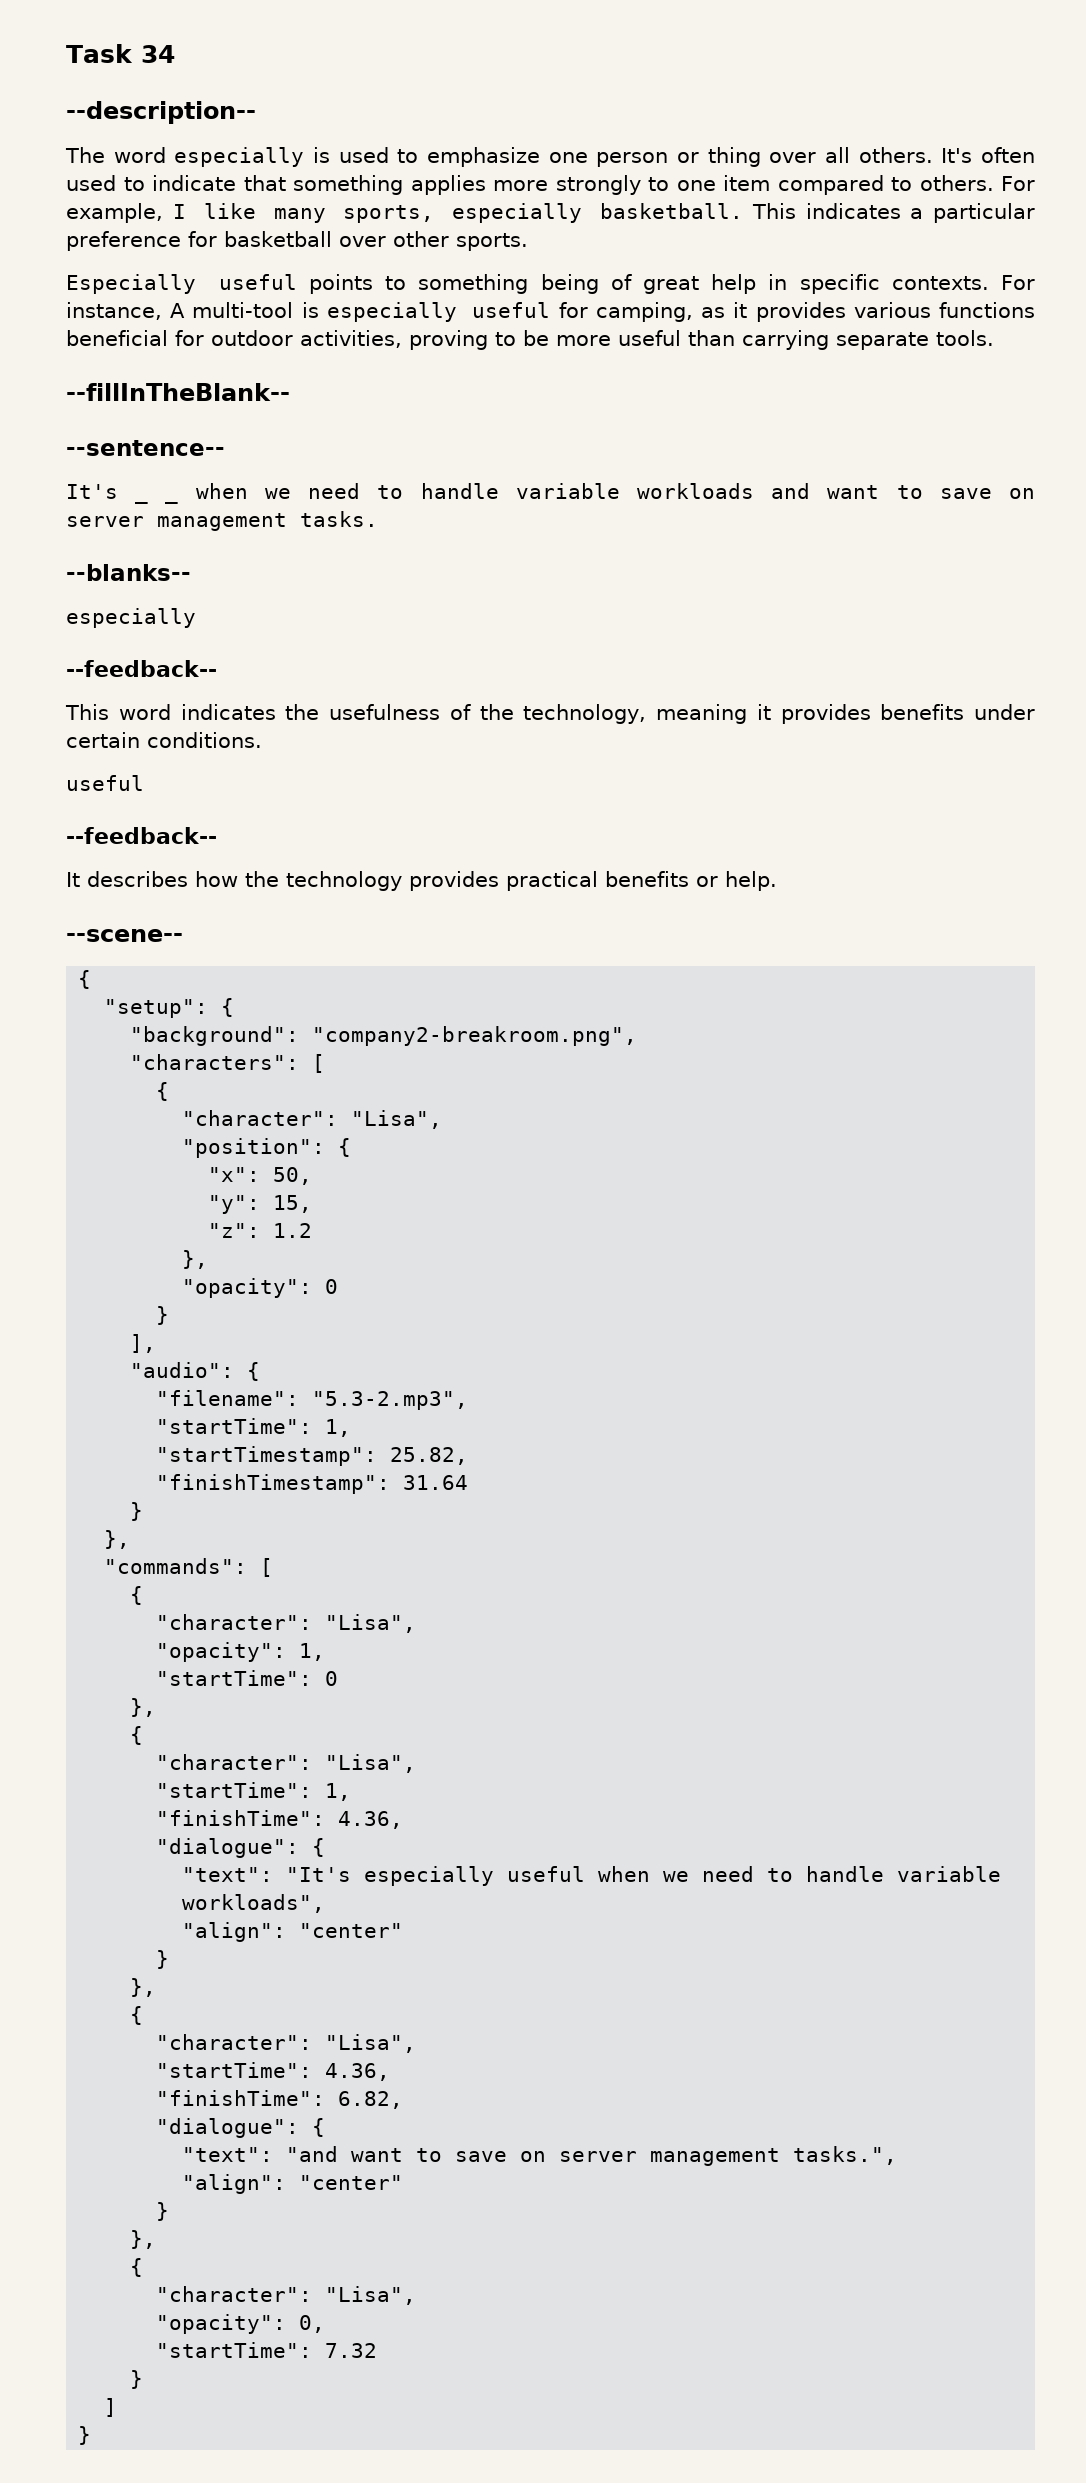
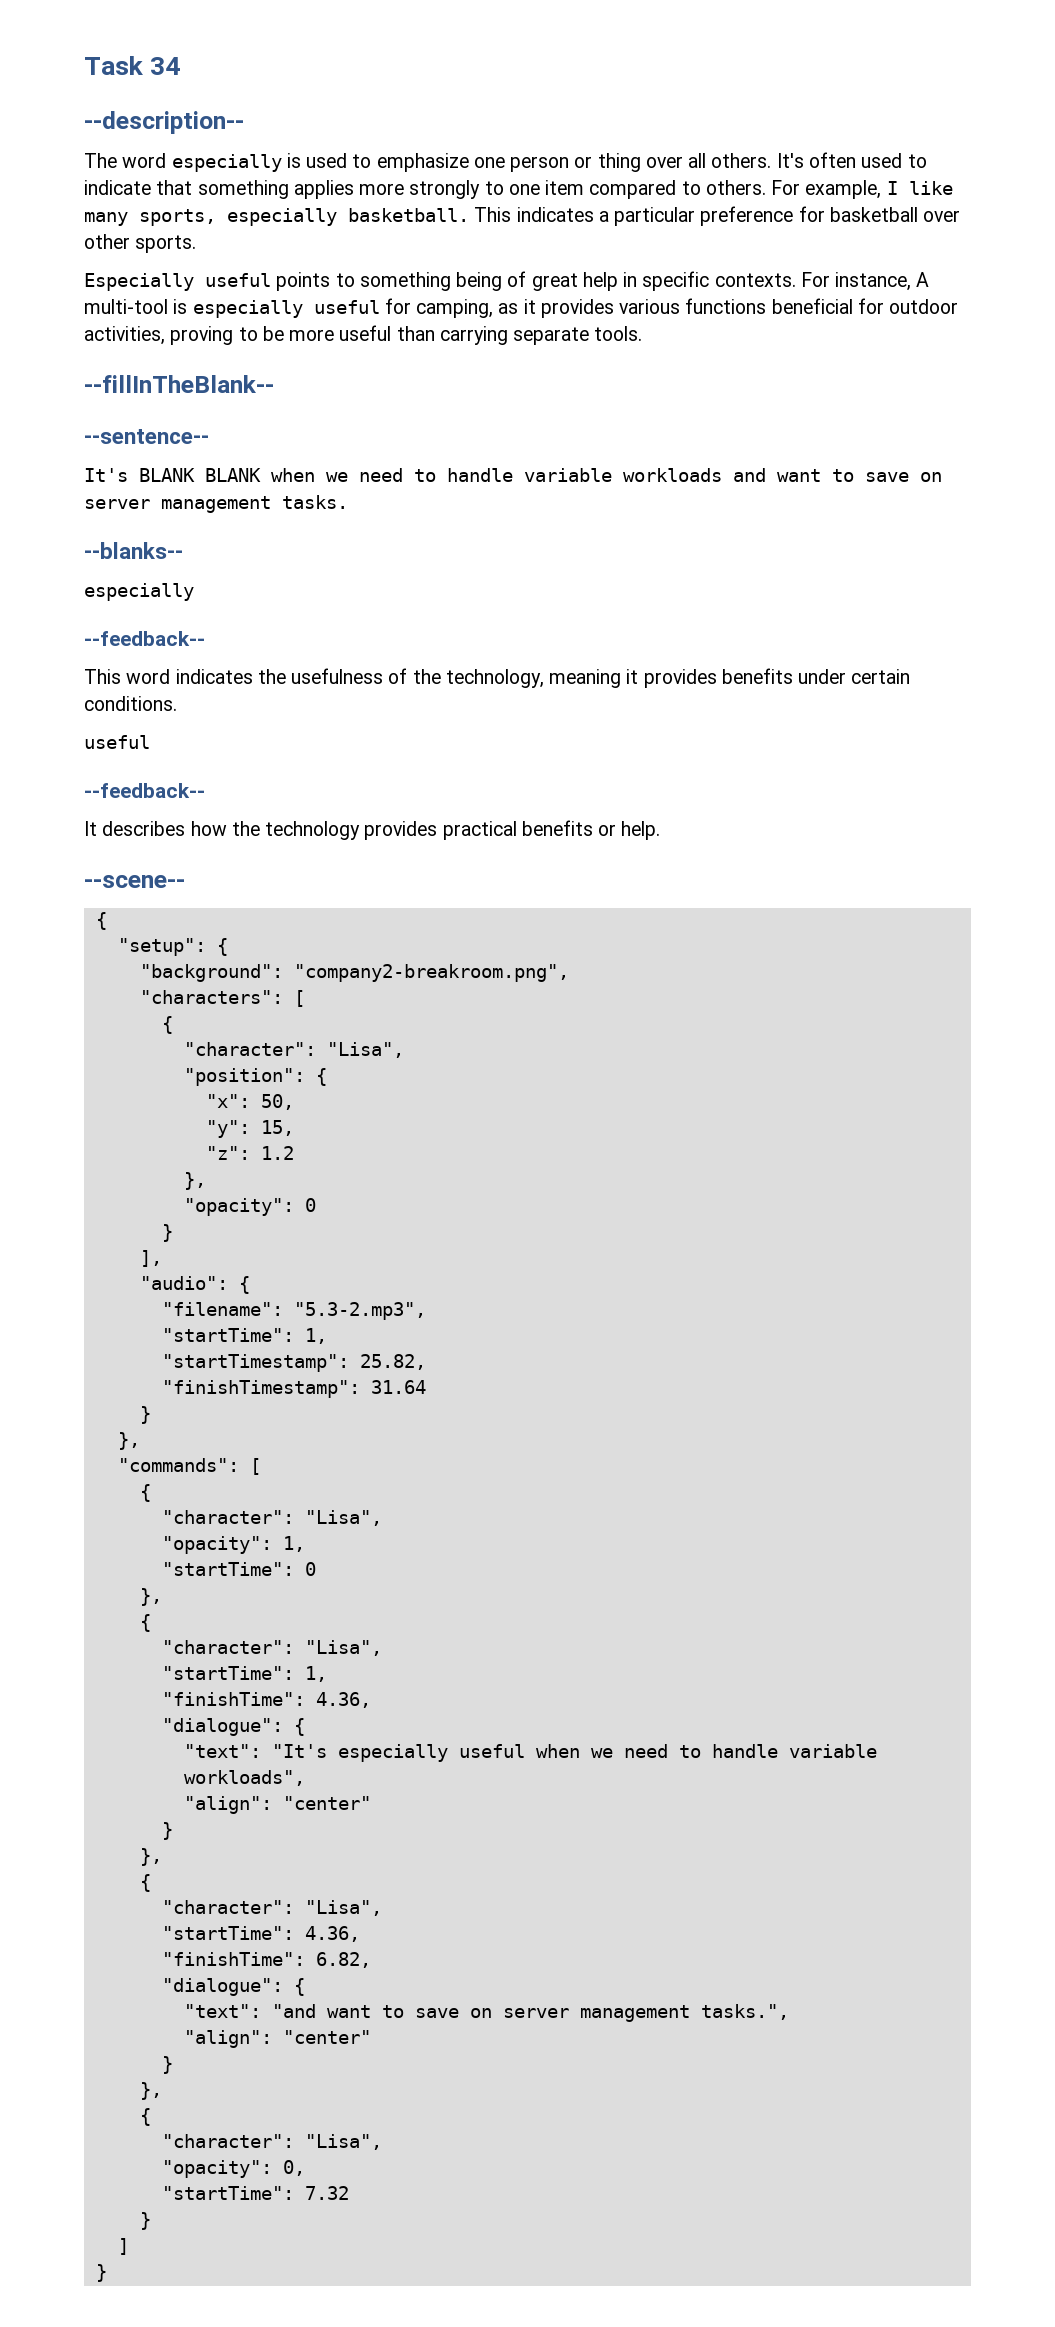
- It's _ _ when we need to handle variable workloads and want to save on server management tasks.
+ It's BLANK BLANK when we need to handle variable workloads and want to save on server management tasks.

